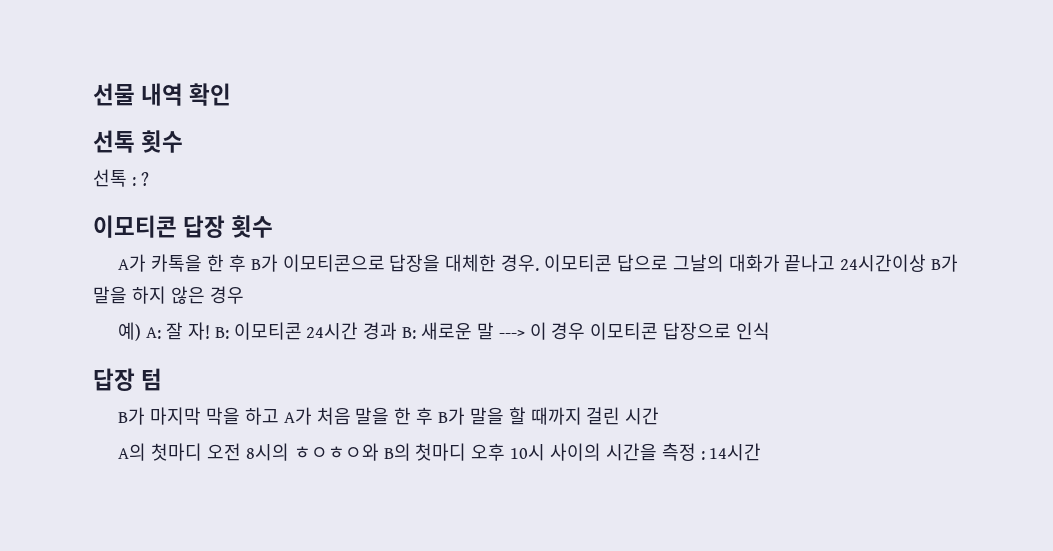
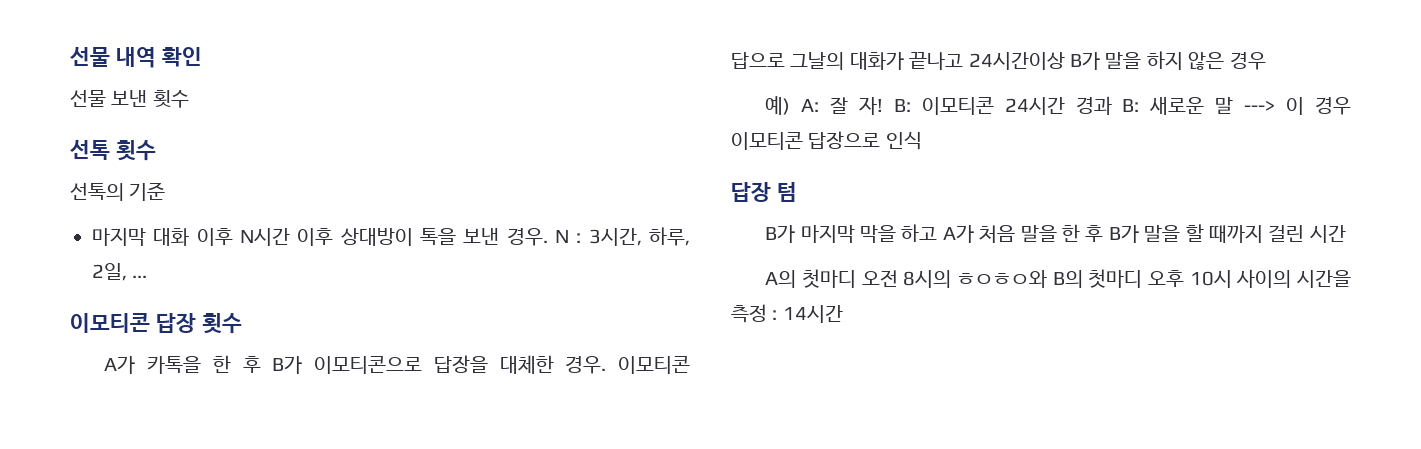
+ 선물 보낸 횟수
- 선톡 : ?
+ 선톡의 기준
+ 마지막 대화 이후 N시간 이후 상대방이 톡을 보낸 경우. N : 3시간, 하루, 2일, ...

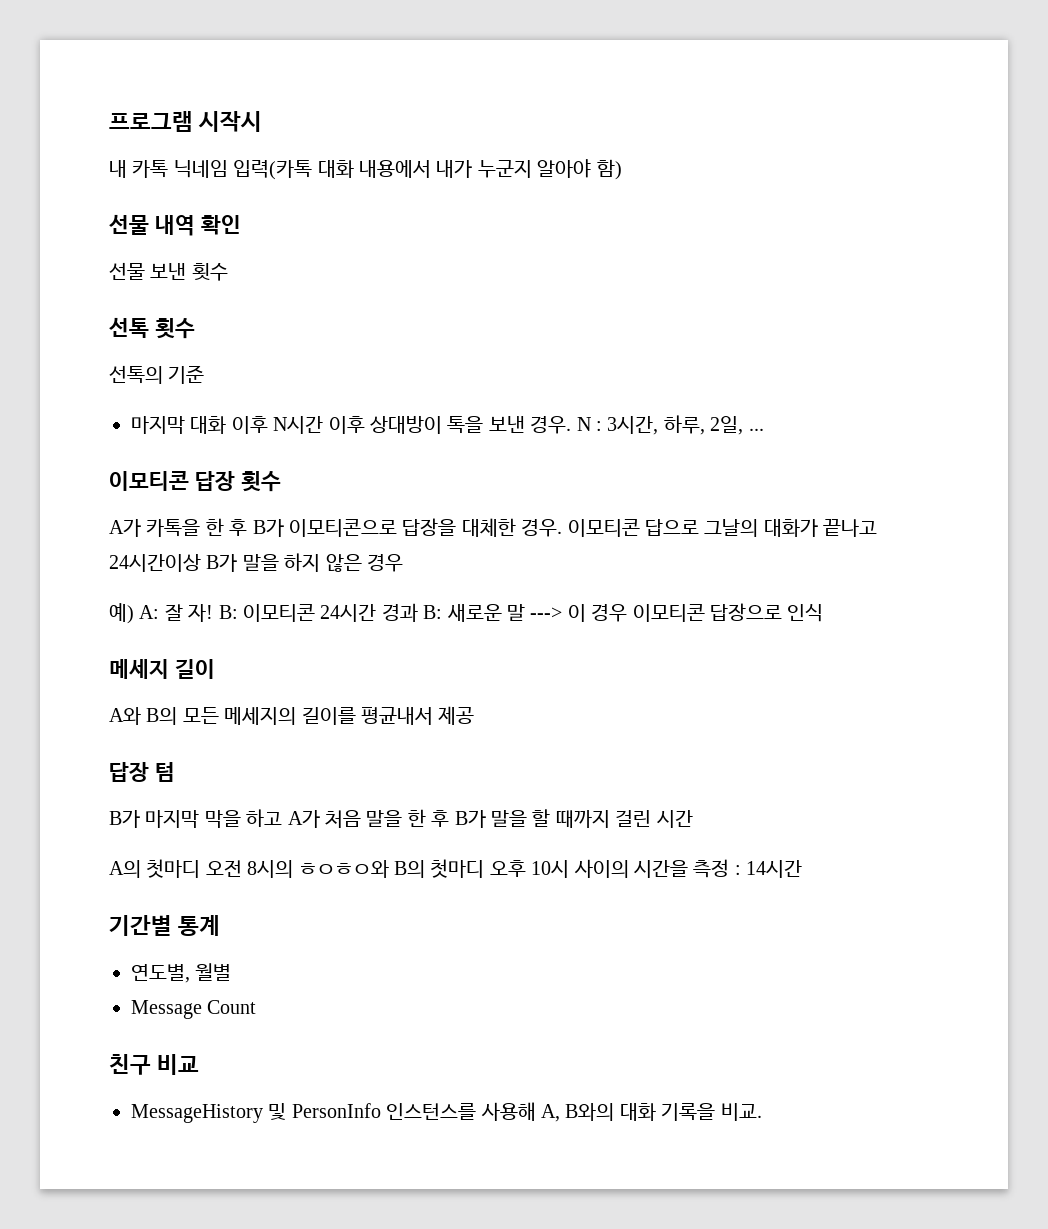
+ 프로그램 시작시
+ 내 카톡 닉네임 입력(카톡 대화 내용에서 내가 누군지 알아야 함)
+ 메세지 길이
+ A와 B의 모든 메세지의 길이를 평균내서 제공
+ 기간별 통계
+ 연도별, 월별
+ Message Count
+ 친구 비교
+ MessageHistory 및 PersonInfo 인스턴스를 사용해 A, B와의 대화 기록을 비교.

